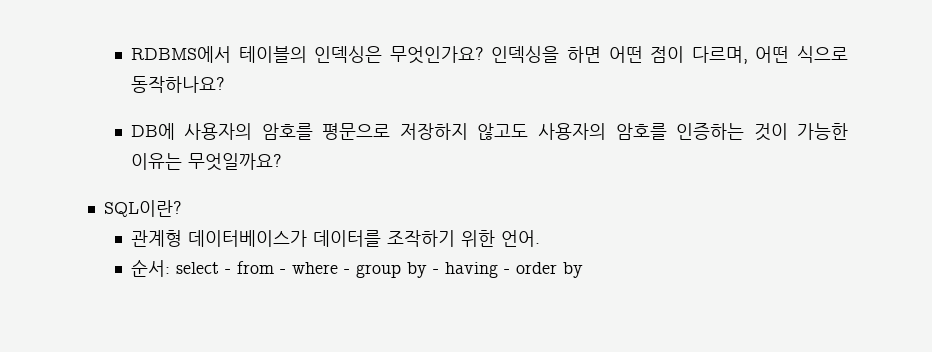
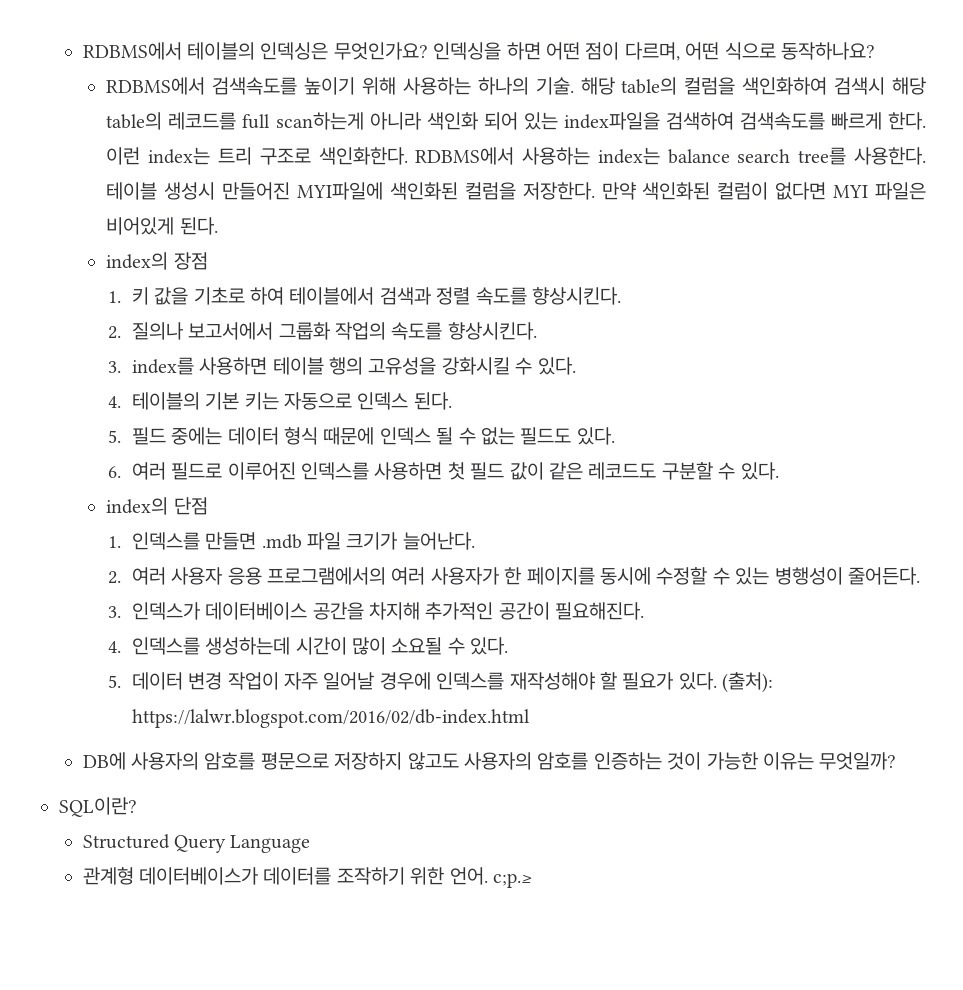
+ RDBMS에서 검색속도를 높이기 위해 사용하는 하나의 기술. 해당 table의 컬럼을 색인화하여 검색시 해당 table의 레코드를 full scan하는게 아니라 색인화 되어 있는 index파일을 검색하여 검색속도를 빠르게 한다. 이런 index는 트리 구조로 색인화한다. RDBMS에서 사용하는 index는 balance search tree를 사용한다. 테이블 생성시 만들어진 MYI파일에 색인화된 컬럼을 저장한다. 만약 색인화된 컬럼이 없다면 MYI 파일은 비어있게 된다.
+ index의 장점
+ 1. 키 값을 기초로 하여 테이블에서 검색과 정렬 속도를 향상시킨다.
+ 2. 질의나 보고서에서 그룹화 작업의 속도를 향상시킨다.
+ 3. index를 사용하면 테이블 행의 고유성을 강화시킬 수 있다.
+ 4. 테이블의 기본 키는 자동으로 인덱스 된다.
+ 5. 필드 중에는 데이터 형식 때문에 인덱스 될 수 없는 필드도 있다.
+ 6. 여러 필드로 이루어진 인덱스를 사용하면 첫 필드 값이 같은 레코드도 구분할 수 있다.
+ index의 단점
+ 1. 인덱스를 만들면 .mdb 파일 크기가 늘어난다.
+ 2. 여러 사용자 응용 프로그램에서의 여러 사용자가 한 페이지를 동시에 수정할 수 있는 병행성이 줄어든다.
+ 3. 인덱스가 데이터베이스 공간을 차지해 추가적인 공간이 필요해진다.
+ 4. 인덱스를 생성하는데 시간이 많이 소요될 수 있다.
+ 5. 데이터 변경 작업이 자주 일어날 경우에 인덱스를 재작성해야 할 필요가 있다. (출처): https://lalwr.blogspot.com/2016/02/db-index.html
- DB에 사용자의 암호를 평문으로 저장하지 않고도 사용자의 암호를 인증하는 것이 가능한 이유는 무엇일까요?
+ DB에 사용자의 암호를 평문으로 저장하지 않고도 사용자의 암호를 인증하는 것이 가능한 이유는 무엇일까?
+ Structured Query Language
- 관계형 데이터베이스가 데이터를 조작하기 위한 언어.
- 순서: select - from - where - group by - having - order by
+ 관계형 데이터베이스가 데이터를 조작하기 위한 언어. c;p.≥

